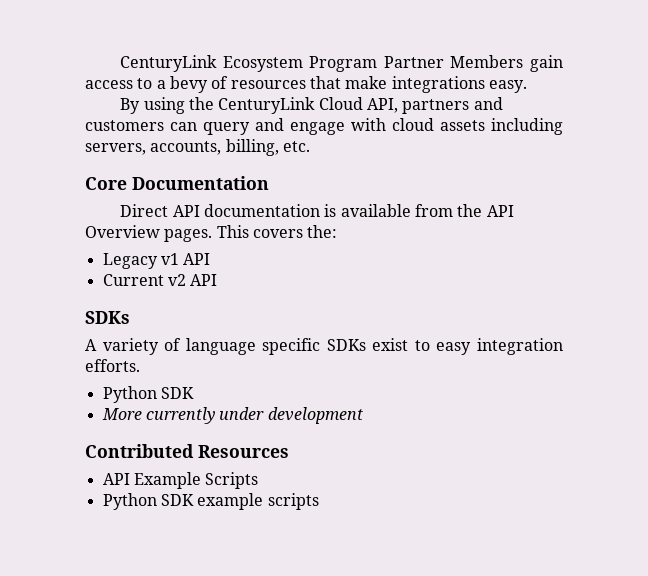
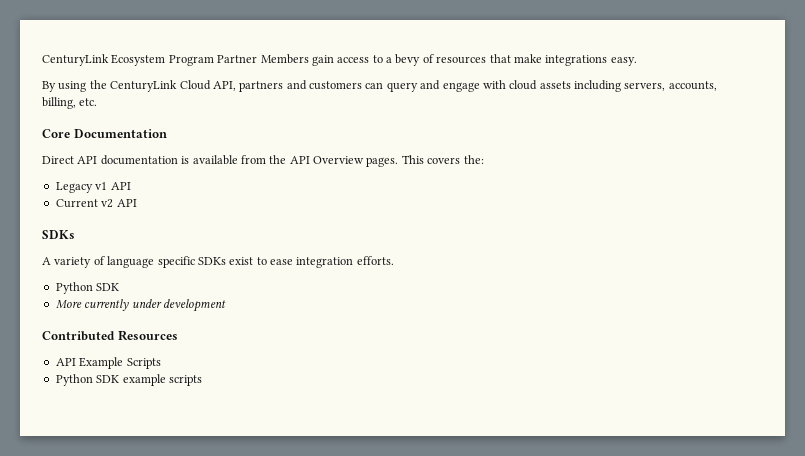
- A variety of language specific SDKs exist to easy integration efforts.
+ A variety of language specific SDKs exist to ease integration efforts.

